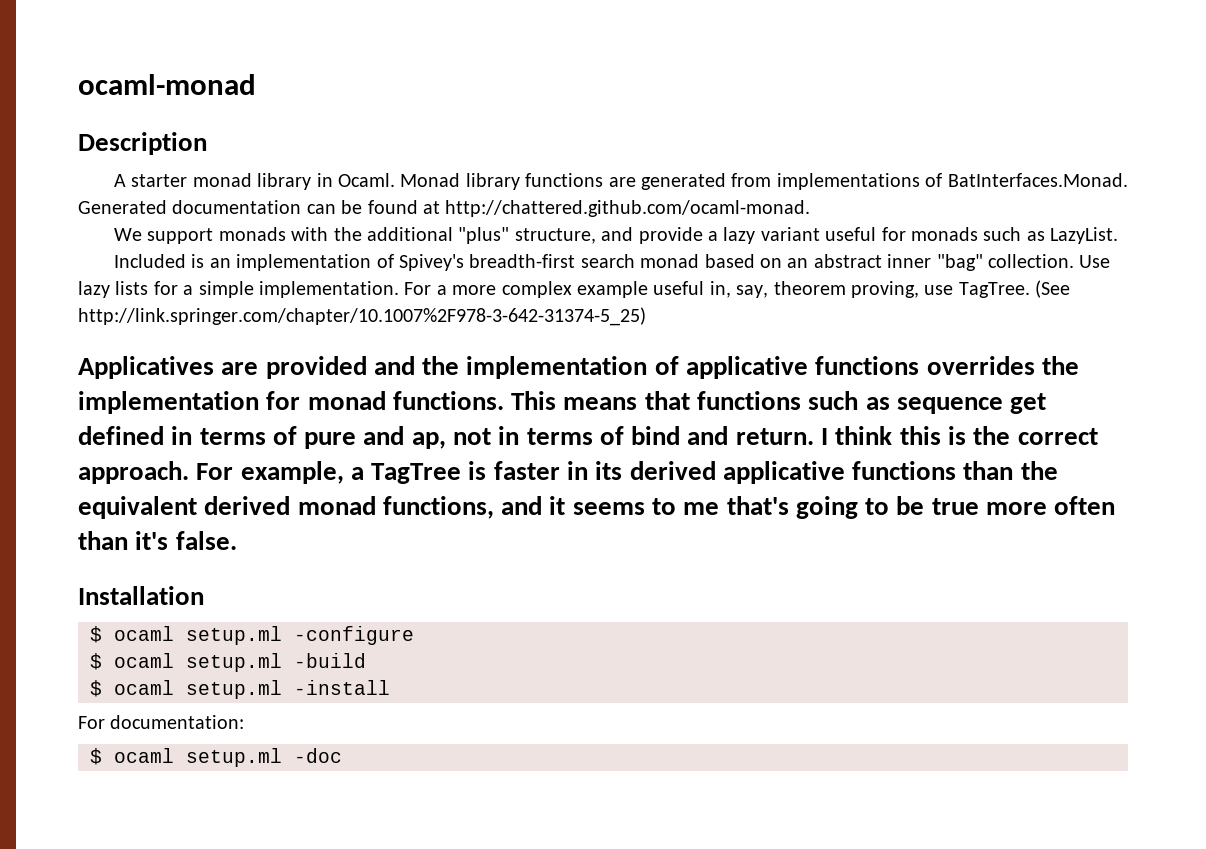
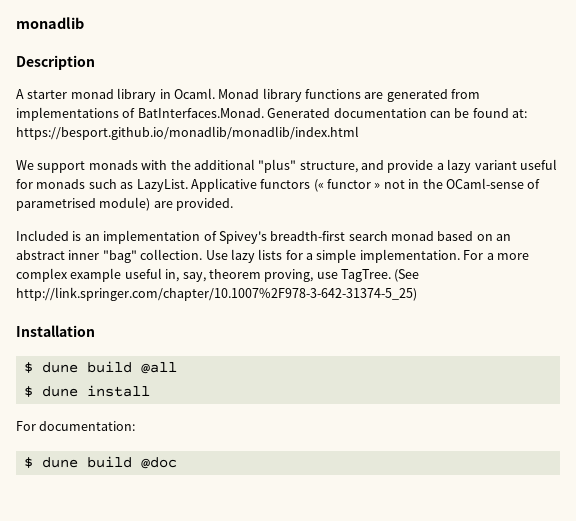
- ocaml-monad
+ monadlib
- Monad library functions are generated from implementations of BatInterfaces.Monad. Generated documentation can be found at http://chattered.github.com/ocaml-monad.
+ Monad library functions are generated from implementations of BatInterfaces.Monad. Generated documentation can be found at: https://besport.github.io/monadlib/monadlib/index.html
+ Applicative functors (« functor » not in the OCaml-sense of parametrised module) are provided.
- Applicatives are provided and the implementation of applicative functions overrides the implementation for monad functions. This means that functions such as sequence get defined in terms of pure and ap, not in terms of bind and return. I think this is the correct approach. For example, a TagTree is faster in its derived applicative functions than the equivalent derived monad functions, and it seems to me that's going to be true more often than it's false.
  Installation
- $ ocaml setup.ml -configure
- $ ocaml setup.ml -build
- $ ocaml setup.ml -install
+ $ dune build @all
+ $ dune install
- $ ocaml setup.ml -doc
+ $ dune build @doc

